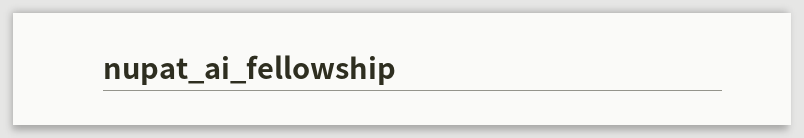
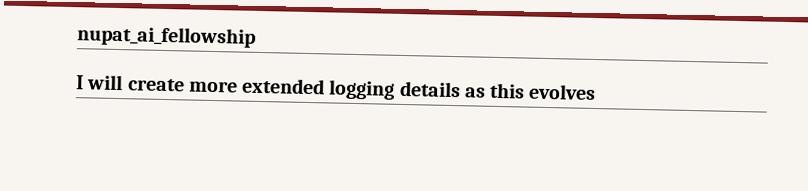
+ I will create more extended logging details as this evolves

